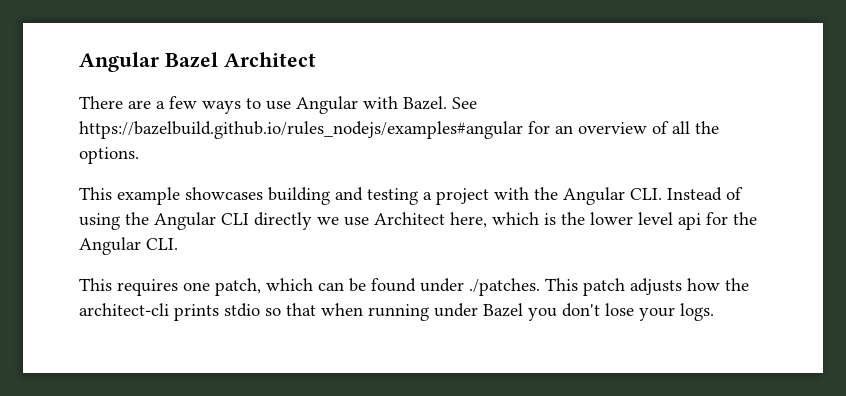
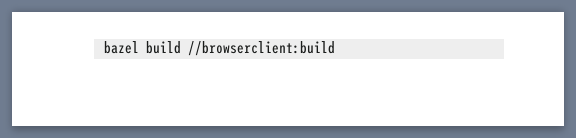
- Angular Bazel Architect
- There are a few ways to use Angular with Bazel. See https://bazelbuild.github.io/rules_nodejs/examples#angular for an overview of all the options.
- This example showcases building and testing a project with the Angular CLI. Instead of using the Angular CLI directly we use Architect here, which is the lower level api for the Angular CLI.
- This requires one patch, which can be found under ./patches. This patch adjusts how the architect-cli prints stdio so that when running under Bazel you don't lose your logs.
+ bazel build //browserclient:build

